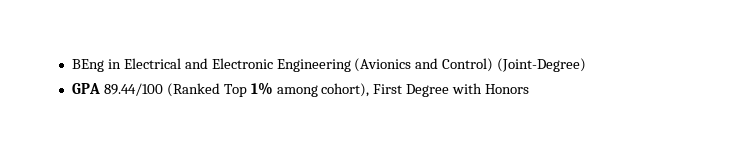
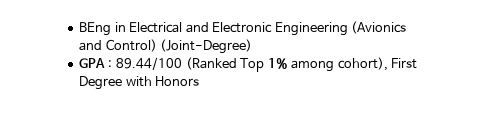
- GPA 89.44/100 (Ranked Top 1% among cohort), First Degree with Honors
+ GPA：89.44/100 (Ranked Top 1% among cohort), First Degree with Honors

